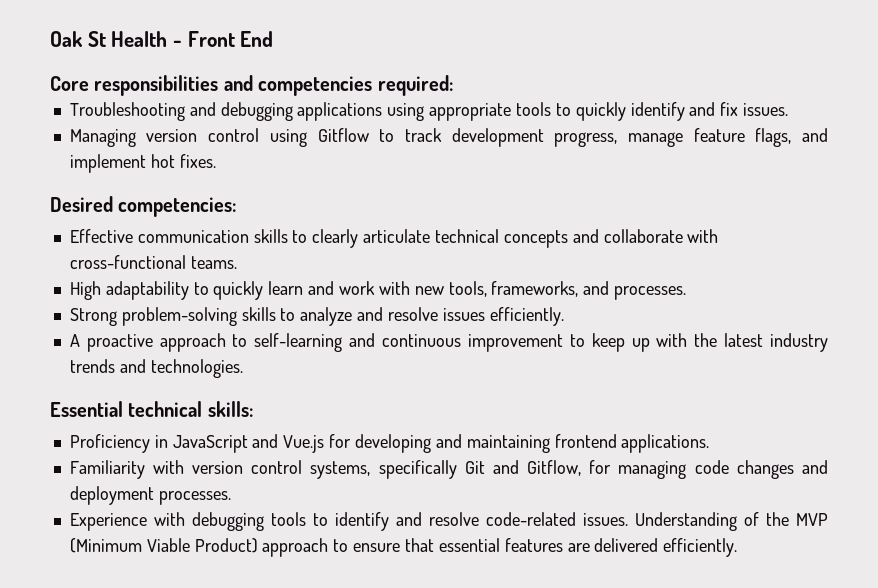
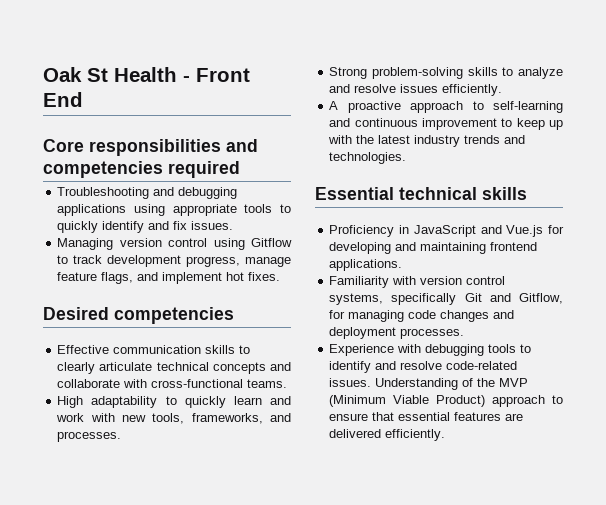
- Core responsibilities and competencies required:
+ Core responsibilities and competencies required
- Desired competencies:
+ Desired competencies
- Essential technical skills:
+ Essential technical skills

